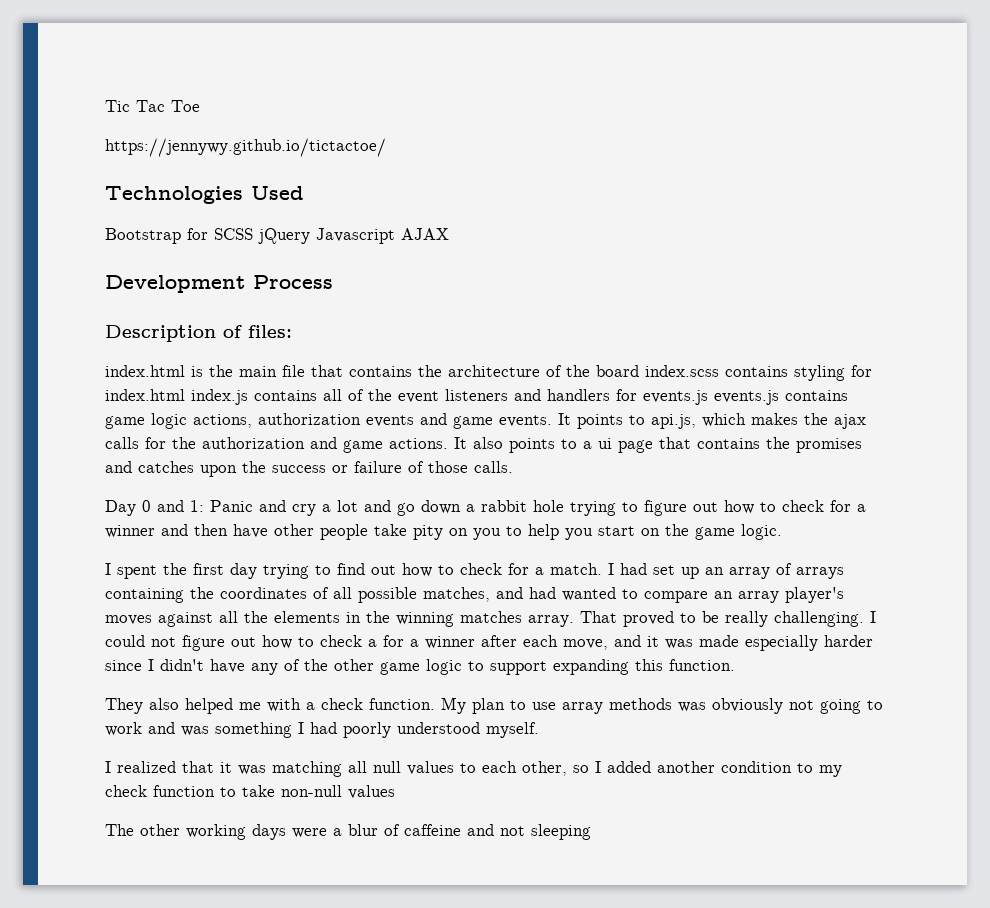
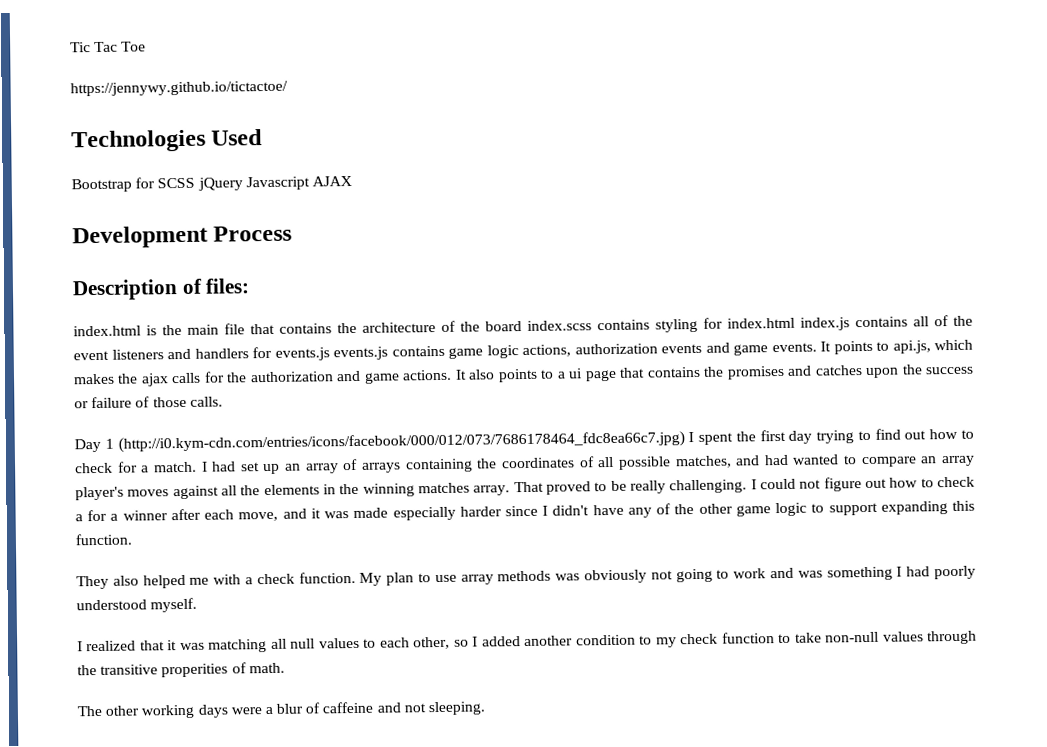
- Day 0 and 1: Panic and cry a lot and go down a rabbit hole trying to figure out how to check for a winner and then have other people take pity on you to help you start on the game logic.
- I spent the first day trying to find out how to check for a match.
+ Day 1 (http://i0.kym-cdn.com/entries/icons/facebook/000/012/073/7686178464_fdc8ea66c7.jpg) I spent the first day trying to find out how to check for a match.
- I realized that it was matching all null values to each other, so I added another condition to my check function to take non-null values
+ I realized that it was matching all null values to each other, so I added another condition to my check function to take non-null values through the transitive properities of math.
- The other working days were a blur of caffeine and not sleeping
+ The other working days were a blur of caffeine and not sleeping.

